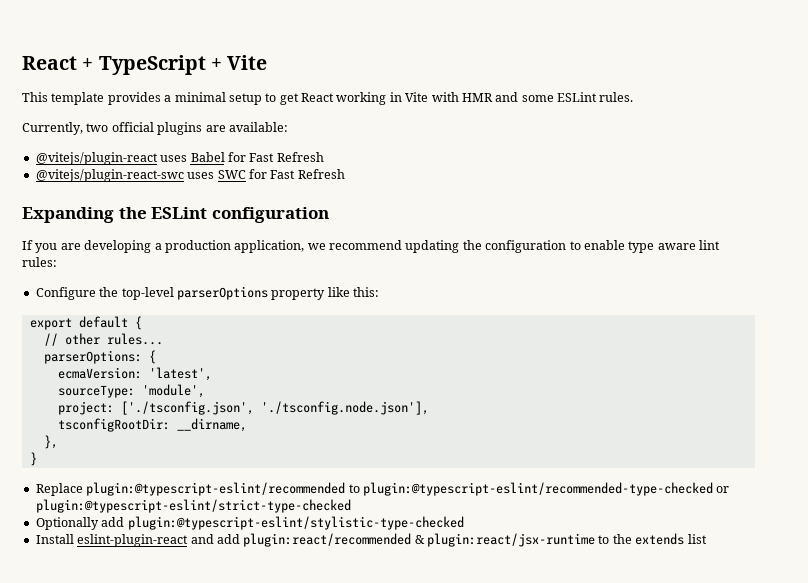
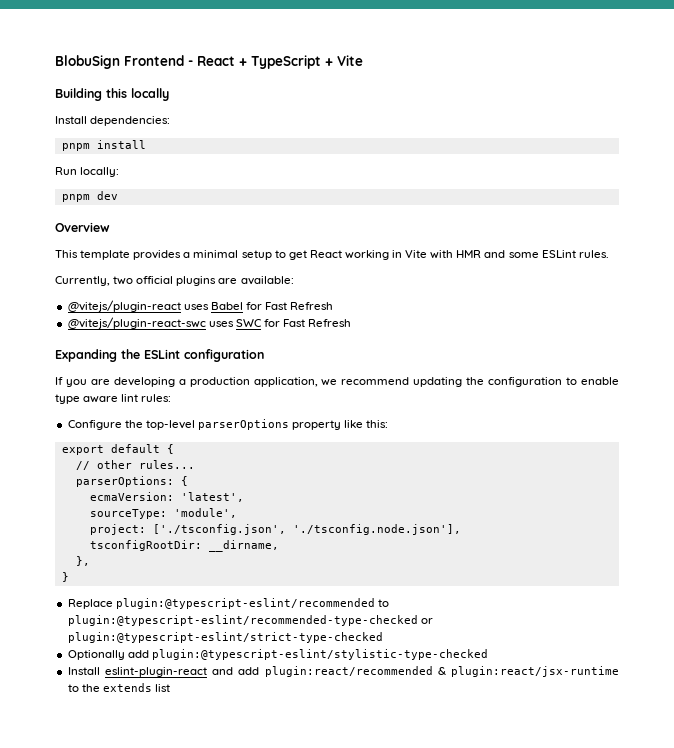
- React + TypeScript + Vite
+ BlobuSign Frontend - React + TypeScript + Vite
+ Building this locally
+ Install dependencies:
+ pnpm install
+ Run locally:
+ pnpm dev
+ Overview

